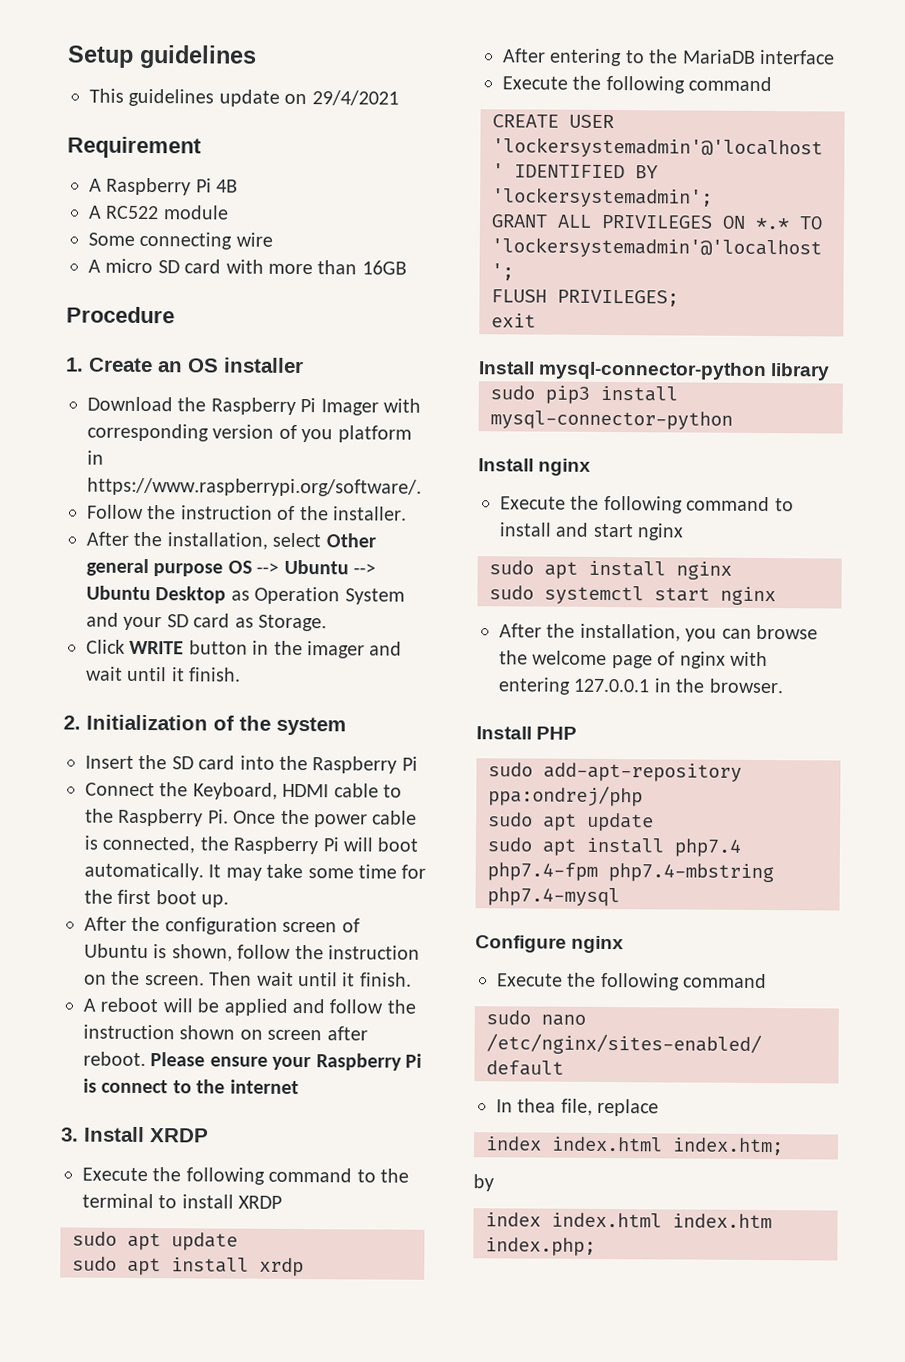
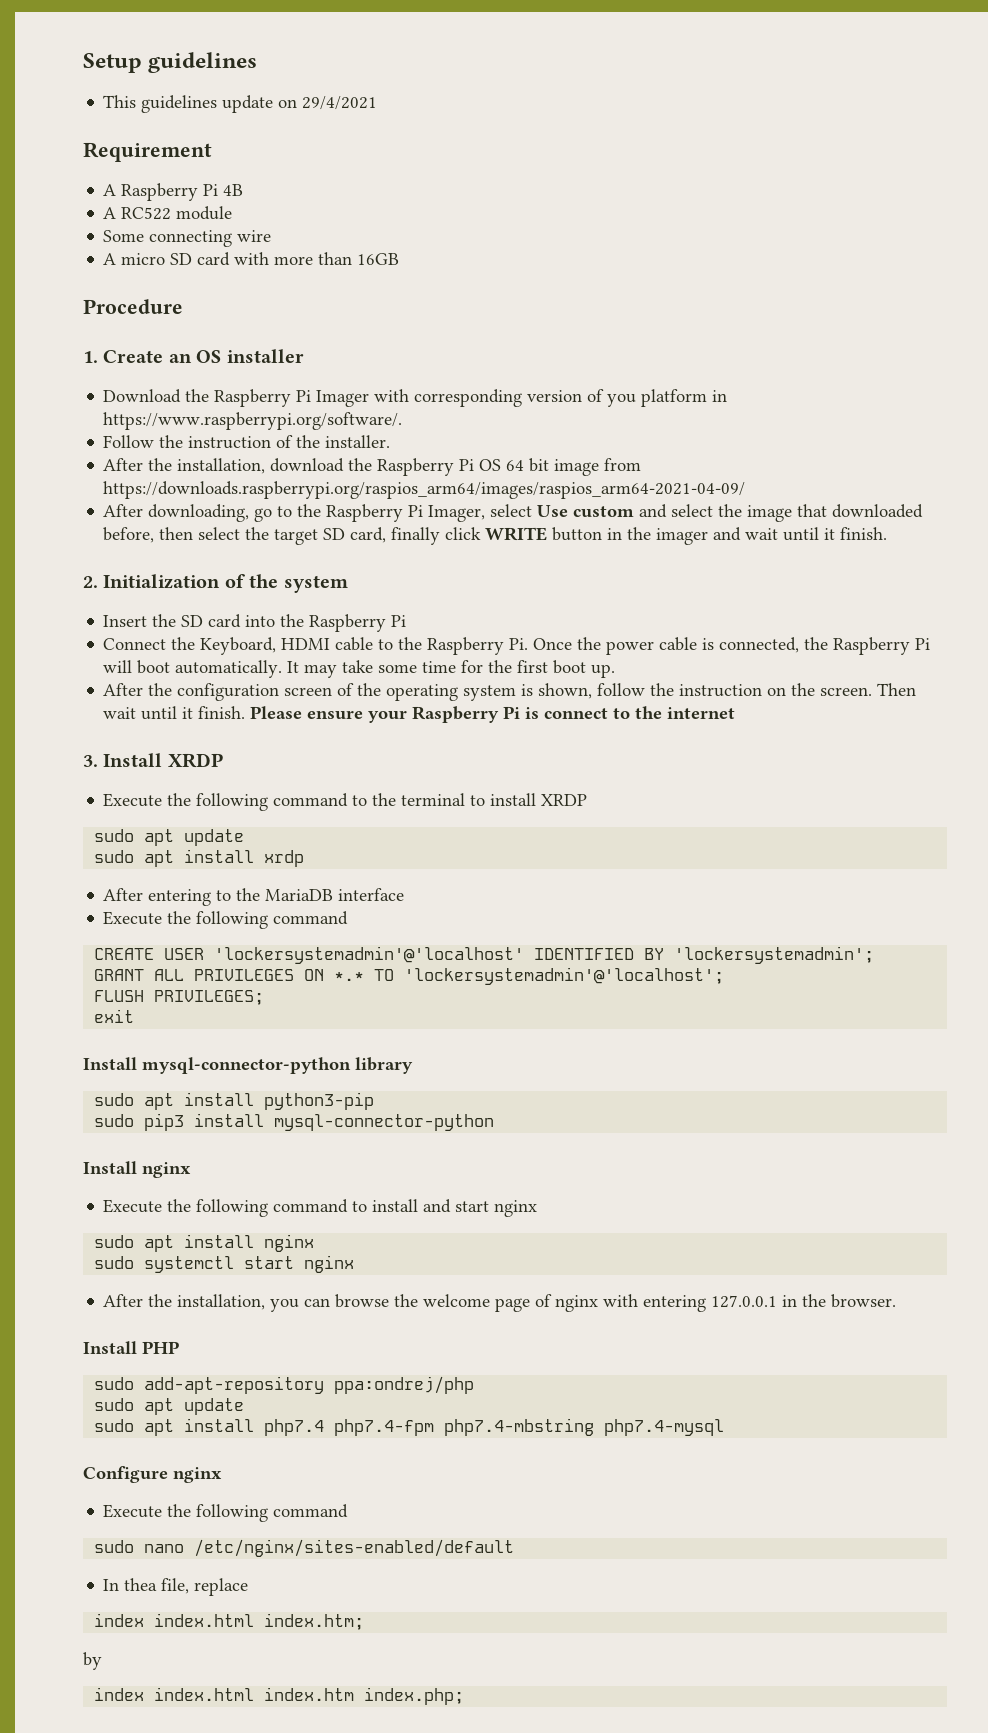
- After the installation, select Other general purpose OS --> Ubuntu --> Ubuntu Desktop as Operation System and your SD card as Storage.
- Click WRITE button in the imager and wait until it finish.
+ After the installation, download the Raspberry Pi OS 64 bit image from https://downloads.raspberrypi.org/raspios_arm64/images/raspios_arm64-2021-04-09/
+ After downloading, go to the Raspberry Pi Imager, select Use custom and select the image that downloaded before, then select the target SD card, finally click WRITE button in the imager and wait until it finish.
- After the configuration screen of Ubuntu is shown, follow the instruction on the screen.
+ After the configuration screen of the operating system is shown, follow the instruction on the screen.
- Then wait until it finish.
- A reboot will be applied and follow the instruction shown on screen after reboot. Please ensure your Raspberry Pi is connect to the internet
+ Then wait until it finish. Please ensure your Raspberry Pi is connect to the internet
+ sudo apt install python3-pip

